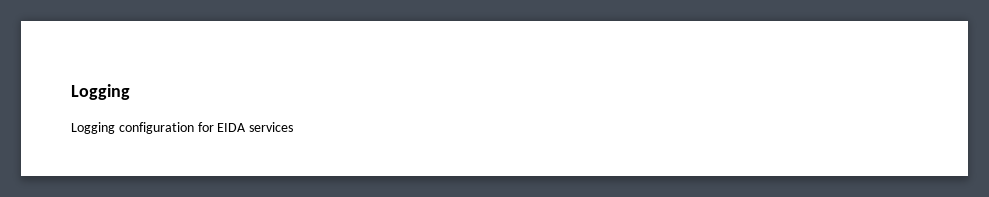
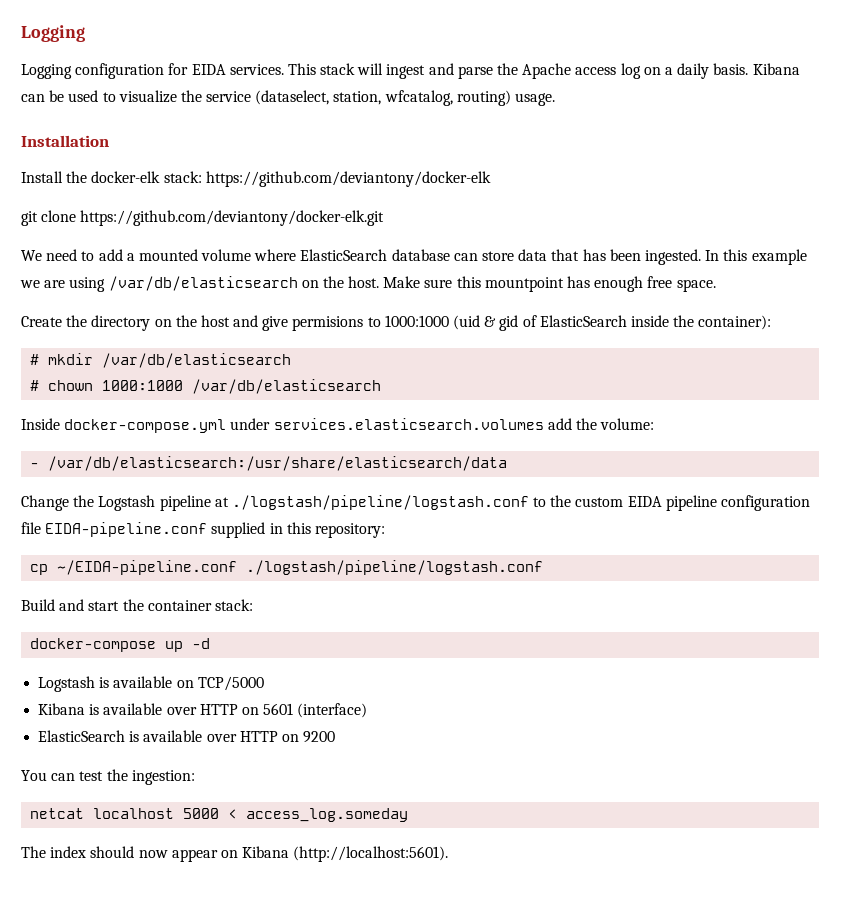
- Logging configuration for EIDA services
+ Logging configuration for EIDA services. This stack will ingest and parse the Apache access log on a daily basis. Kibana can be used to visualize the service (dataselect, station, wfcatalog, routing) usage.
+ Installation
+ Install the docker-elk stack: https://github.com/deviantony/docker-elk
+ git clone https://github.com/deviantony/docker-elk.git
+ We need to add a mounted volume where ElasticSearch database can store data that has been ingested. In this example we are using /var/db/elasticsearch on the host. Make sure this mountpoint has enough free space.
+ Create the directory on the host and give permisions to 1000:1000 (uid & gid of ElasticSearch inside the container):
+ # mkdir /var/db/elasticsearch
+ # chown 1000:1000 /var/db/elasticsearch
+ Inside docker-compose.yml under services.elasticsearch.volumes add the volume:
+ - /var/db/elasticsearch:/usr/share/elasticsearch/data
+ Change the Logstash pipeline at ./logstash/pipeline/logstash.conf to the custom EIDA pipeline configuration file EIDA-pipeline.conf supplied in this repository:
+ cp ~/EIDA-pipeline.conf ./logstash/pipeline/logstash.conf
+ Build and start the container stack:
+ docker-compose up -d
+ Logstash is available on TCP/5000
+ Kibana is available over HTTP on 5601 (interface)
+ ElasticSearch is available over HTTP on 9200
+ You can test the ingestion:
+ netcat localhost 5000 < access_log.someday
+ The index should now appear on Kibana (http://localhost:5601).

